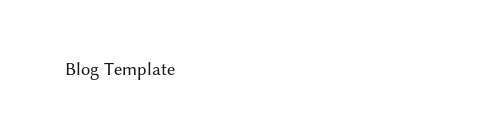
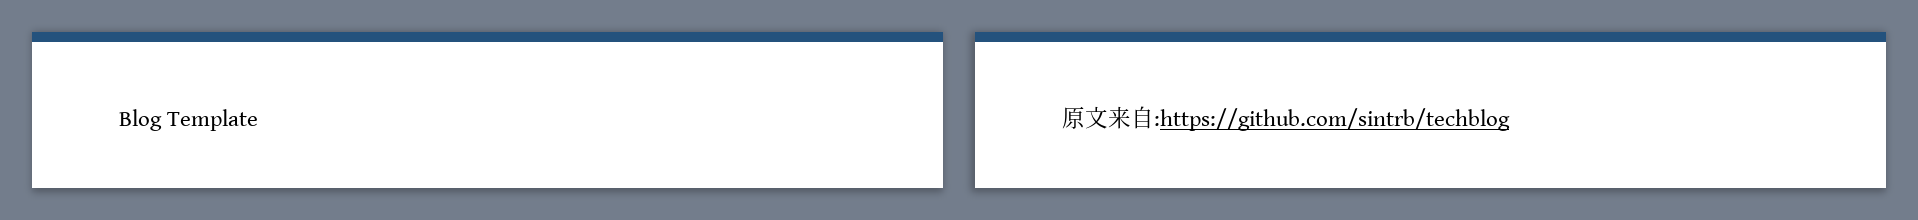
+ 原文来自:https://github.com/sintrb/techblog

